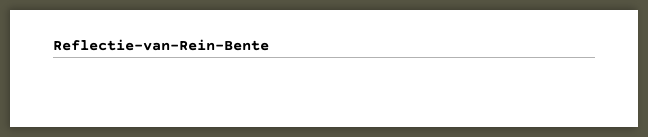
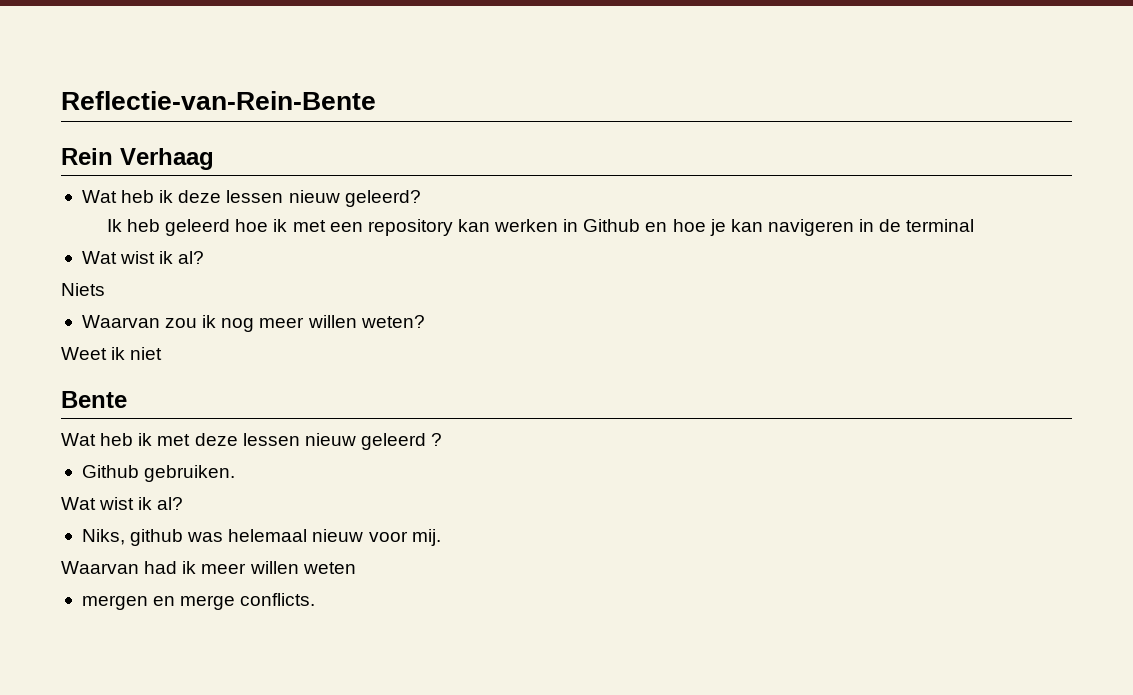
+ Rein Verhaag
+ Wat heb ik deze lessen nieuw geleerd?
+ Ik heb geleerd hoe ik met een repository kan werken in Github en hoe je kan navigeren in de terminal
+ Wat wist ik al?
+ Niets
+ Waarvan zou ik nog meer willen weten?
+ Weet ik niet
+ Bente
+ Wat heb ik met deze lessen nieuw geleerd ?
+ Github gebruiken.
+ Wat wist ik al?
+ Niks, github was helemaal nieuw voor mij.
+ Waarvan had ik meer willen weten
+ mergen en merge conflicts.

